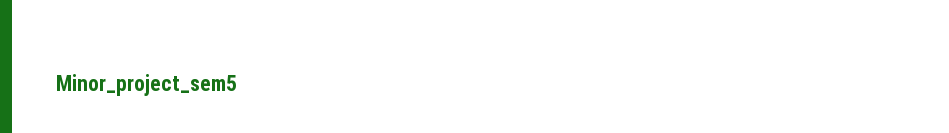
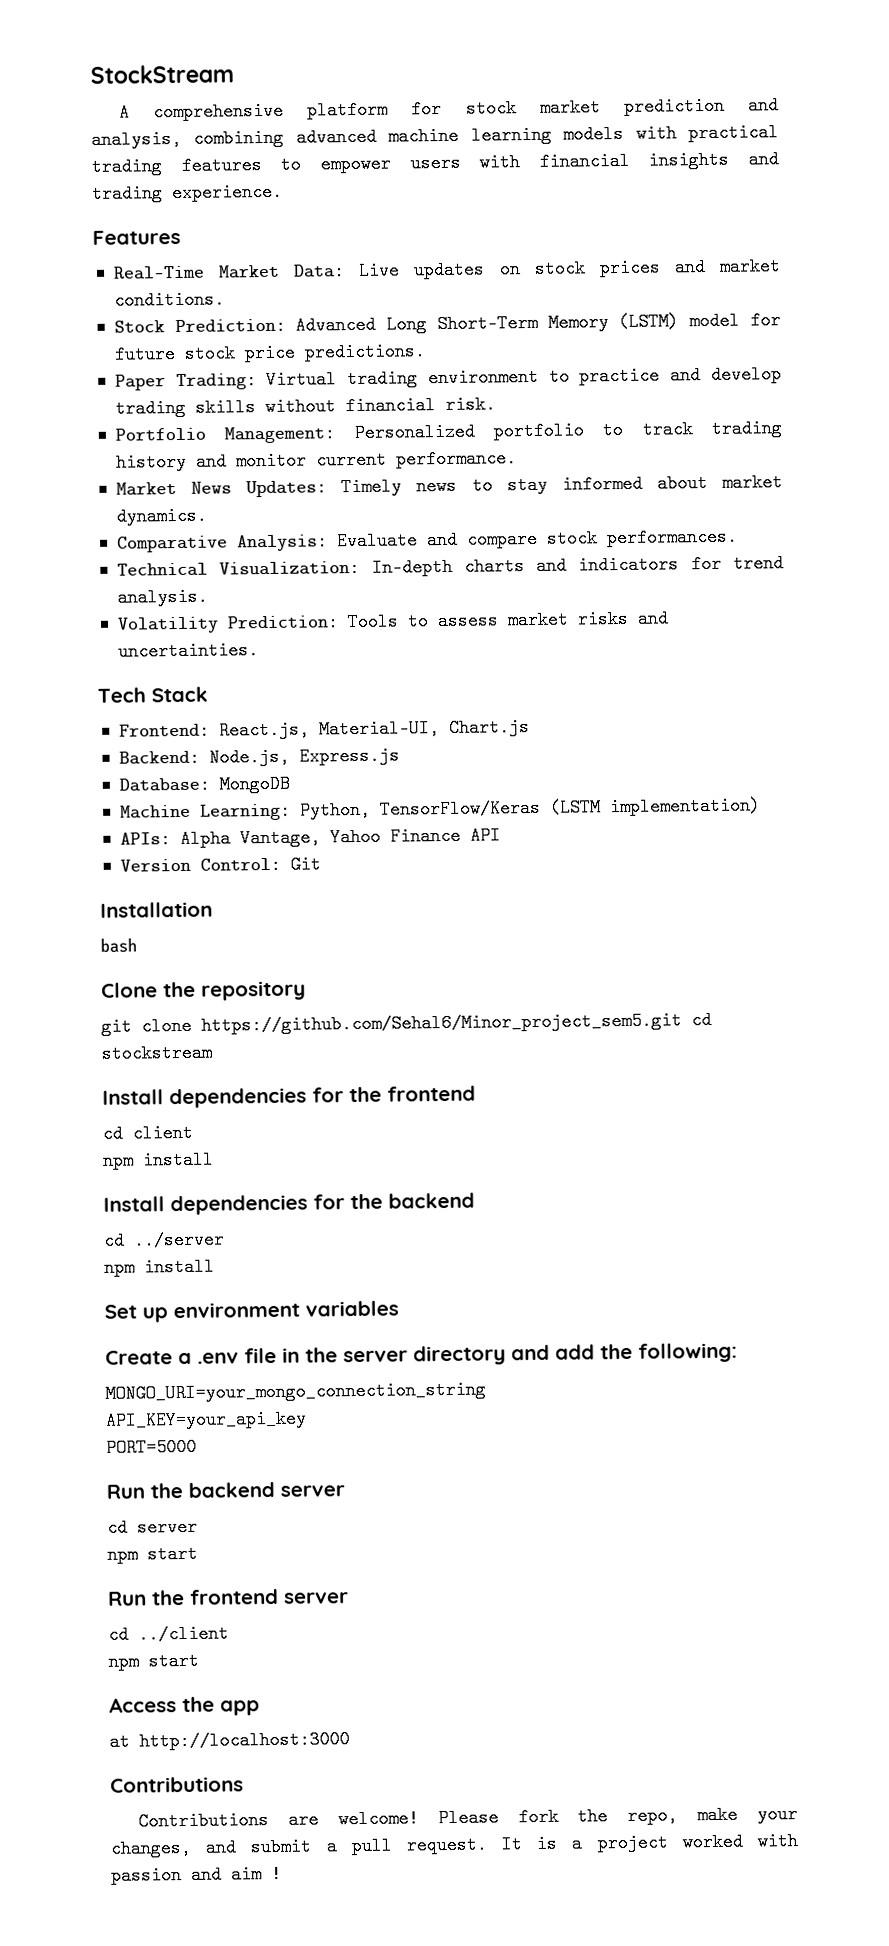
- Minor_project_sem5
+ StockStream
+ A comprehensive platform for stock market prediction and analysis, combining advanced machine learning models with practical trading features to empower users with financial insights and trading experience.
+ Features
+ Real-Time Market Data: Live updates on stock prices and market conditions.
+ Stock Prediction: Advanced Long Short-Term Memory (LSTM) model for future stock price predictions.
+ Paper Trading: Virtual trading environment to practice and develop trading skills without financial risk.
+ Portfolio Management: Personalized portfolio to track trading history and monitor current performance.
+ Market News Updates: Timely news to stay informed about market dynamics.
+ Comparative Analysis: Evaluate and compare stock performances.
+ Technical Visualization: In-depth charts and indicators for trend analysis.
+ Volatility Prediction: Tools to assess market risks and uncertainties.
+ Tech Stack
+ Frontend: React.js, Material-UI, Chart.js
+ Backend: Node.js, Express.js
+ Database: MongoDB
+ Machine Learning: Python, TensorFlow/Keras (LSTM implementation)
+ APIs: Alpha Vantage, Yahoo Finance API
+ Version Control: Git
+ Installation
+ bash
+ Clone the repository
+ git clone https://github.com/Sehal6/Minor_project_sem5.git cd stockstream
+ Install dependencies for the frontend
+ cd client
+ npm install
+ Install dependencies for the backend
+ cd ../server
+ npm install
+ Set up environment variables
+ Create a .env file in the server directory and add the following:
+ MONGO_URI=your_mongo_connection_string
+ API_KEY=your_api_key
+ PORT=5000
+ Run the backend server
+ cd server
+ npm start
+ Run the frontend server
+ cd ../client
+ npm start
+ Access the app
+ at http://localhost:3000
+ Contributions
+ Contributions are welcome! Please fork the repo, make your changes, and submit a pull request. It is a project worked with passion and aim !

